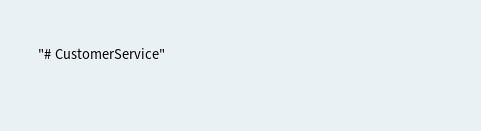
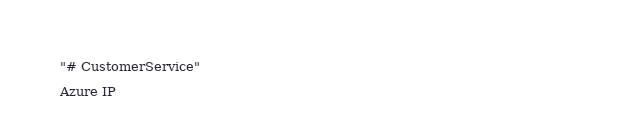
+ Azure IP

